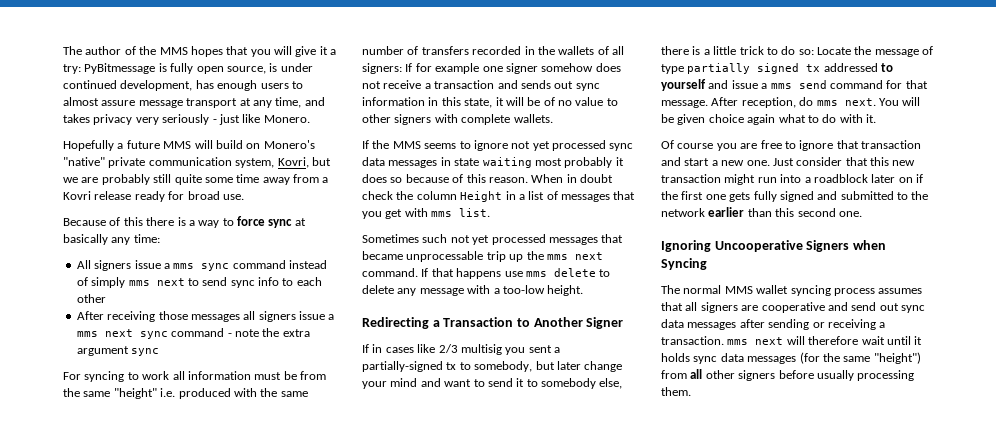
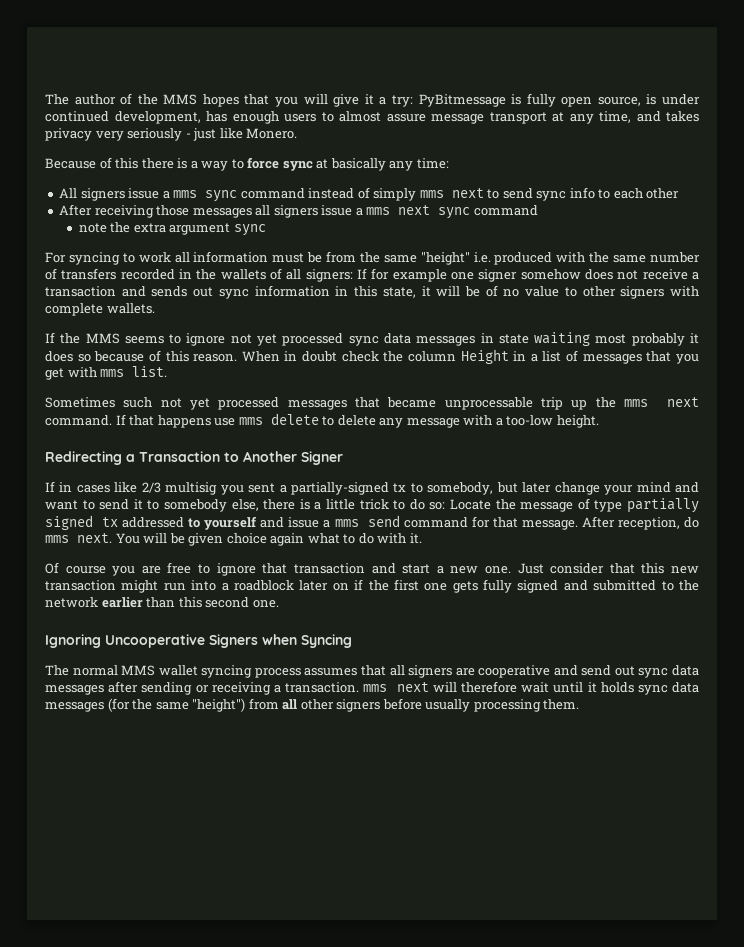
- Hopefully a future MMS will build on Monero's "native" private communication system, Kovri, but we are probably still quite some time away from a Kovri release ready for broad use.
- After receiving those messages all signers issue a mms next sync command - note the extra argument sync
+ After receiving those messages all signers issue a mms next sync command
+ note the extra argument sync

